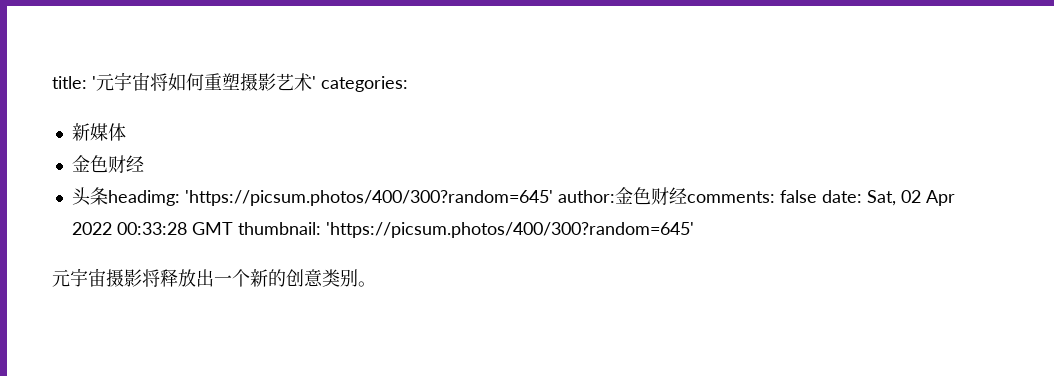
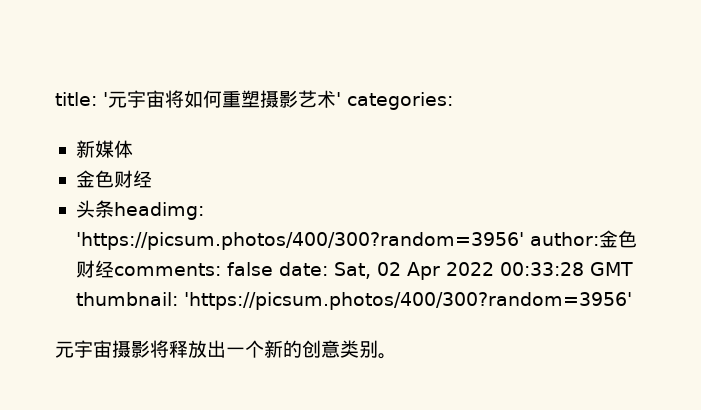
- 头条headimg: 'https://picsum.photos/400/300?random=645' author:金色财经comments: false date: Sat, 02 Apr 2022 00:33:28 GMT thumbnail: 'https://picsum.photos/400/300?random=645'
+ 头条headimg: 'https://picsum.photos/400/300?random=3956' author:金色财经comments: false date: Sat, 02 Apr 2022 00:33:28 GMT thumbnail: 'https://picsum.photos/400/300?random=3956'

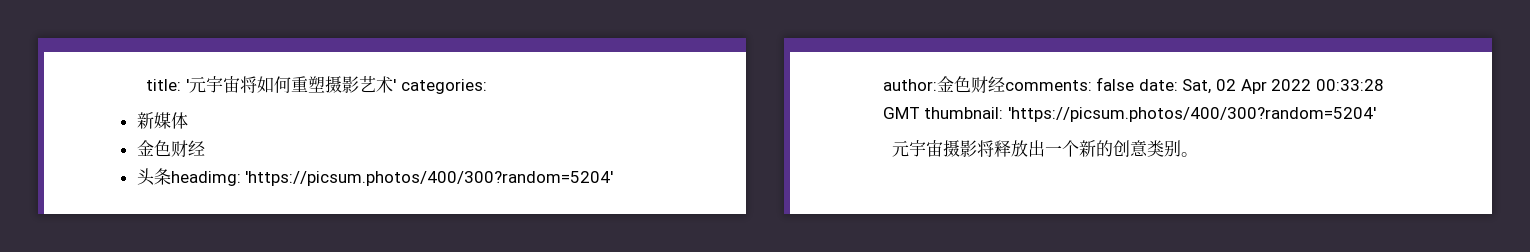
- 头条headimg: 'https://picsum.photos/400/300?random=3956' author:金色财经comments: false date: Sat, 02 Apr 2022 00:33:28 GMT thumbnail: 'https://picsum.photos/400/300?random=3956'
+ 头条headimg: 'https://picsum.photos/400/300?random=5204' author:金色财经comments: false date: Sat, 02 Apr 2022 00:33:28 GMT thumbnail: 'https://picsum.photos/400/300?random=5204'

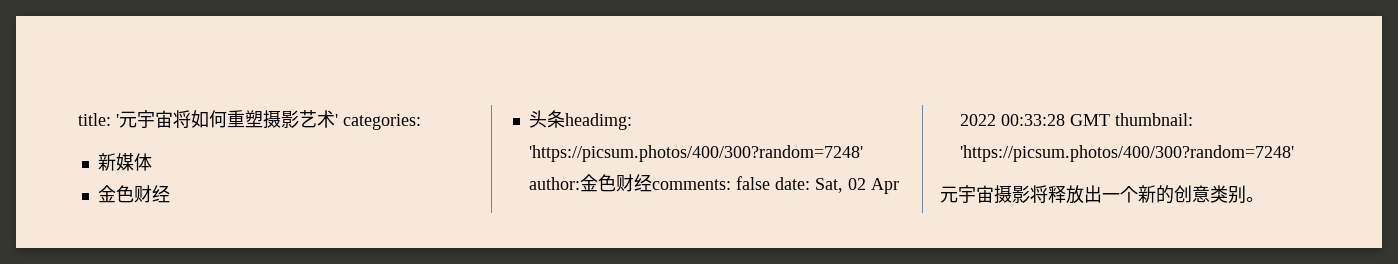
- 头条headimg: 'https://picsum.photos/400/300?random=5204' author:金色财经comments: false date: Sat, 02 Apr 2022 00:33:28 GMT thumbnail: 'https://picsum.photos/400/300?random=5204'
+ 头条headimg: 'https://picsum.photos/400/300?random=7248' author:金色财经comments: false date: Sat, 02 Apr 2022 00:33:28 GMT thumbnail: 'https://picsum.photos/400/300?random=7248'

